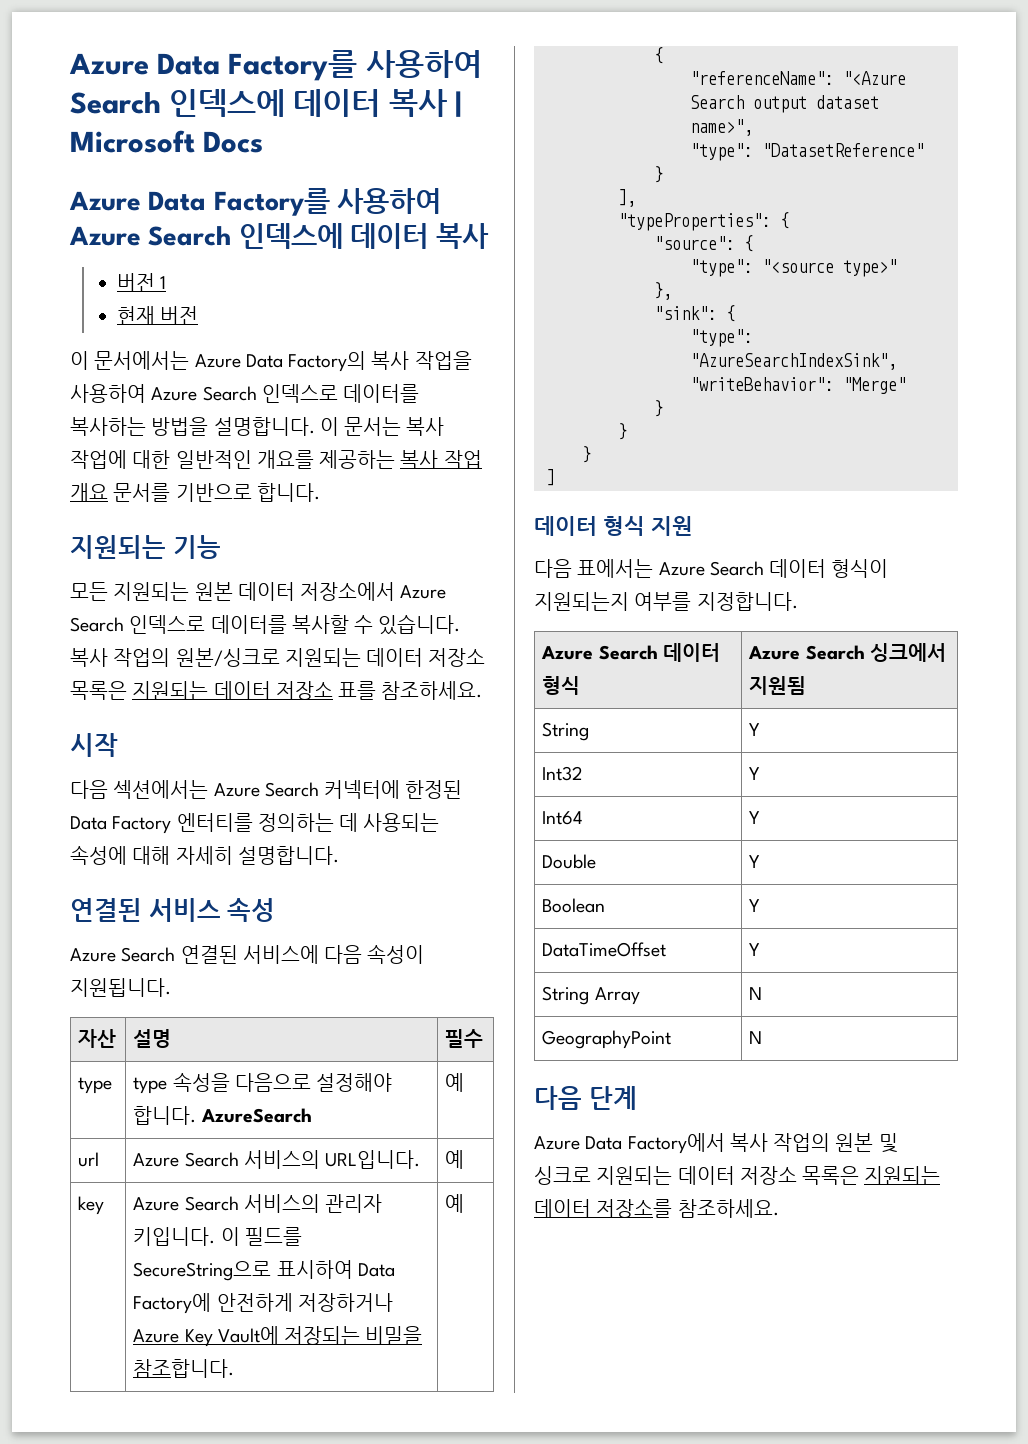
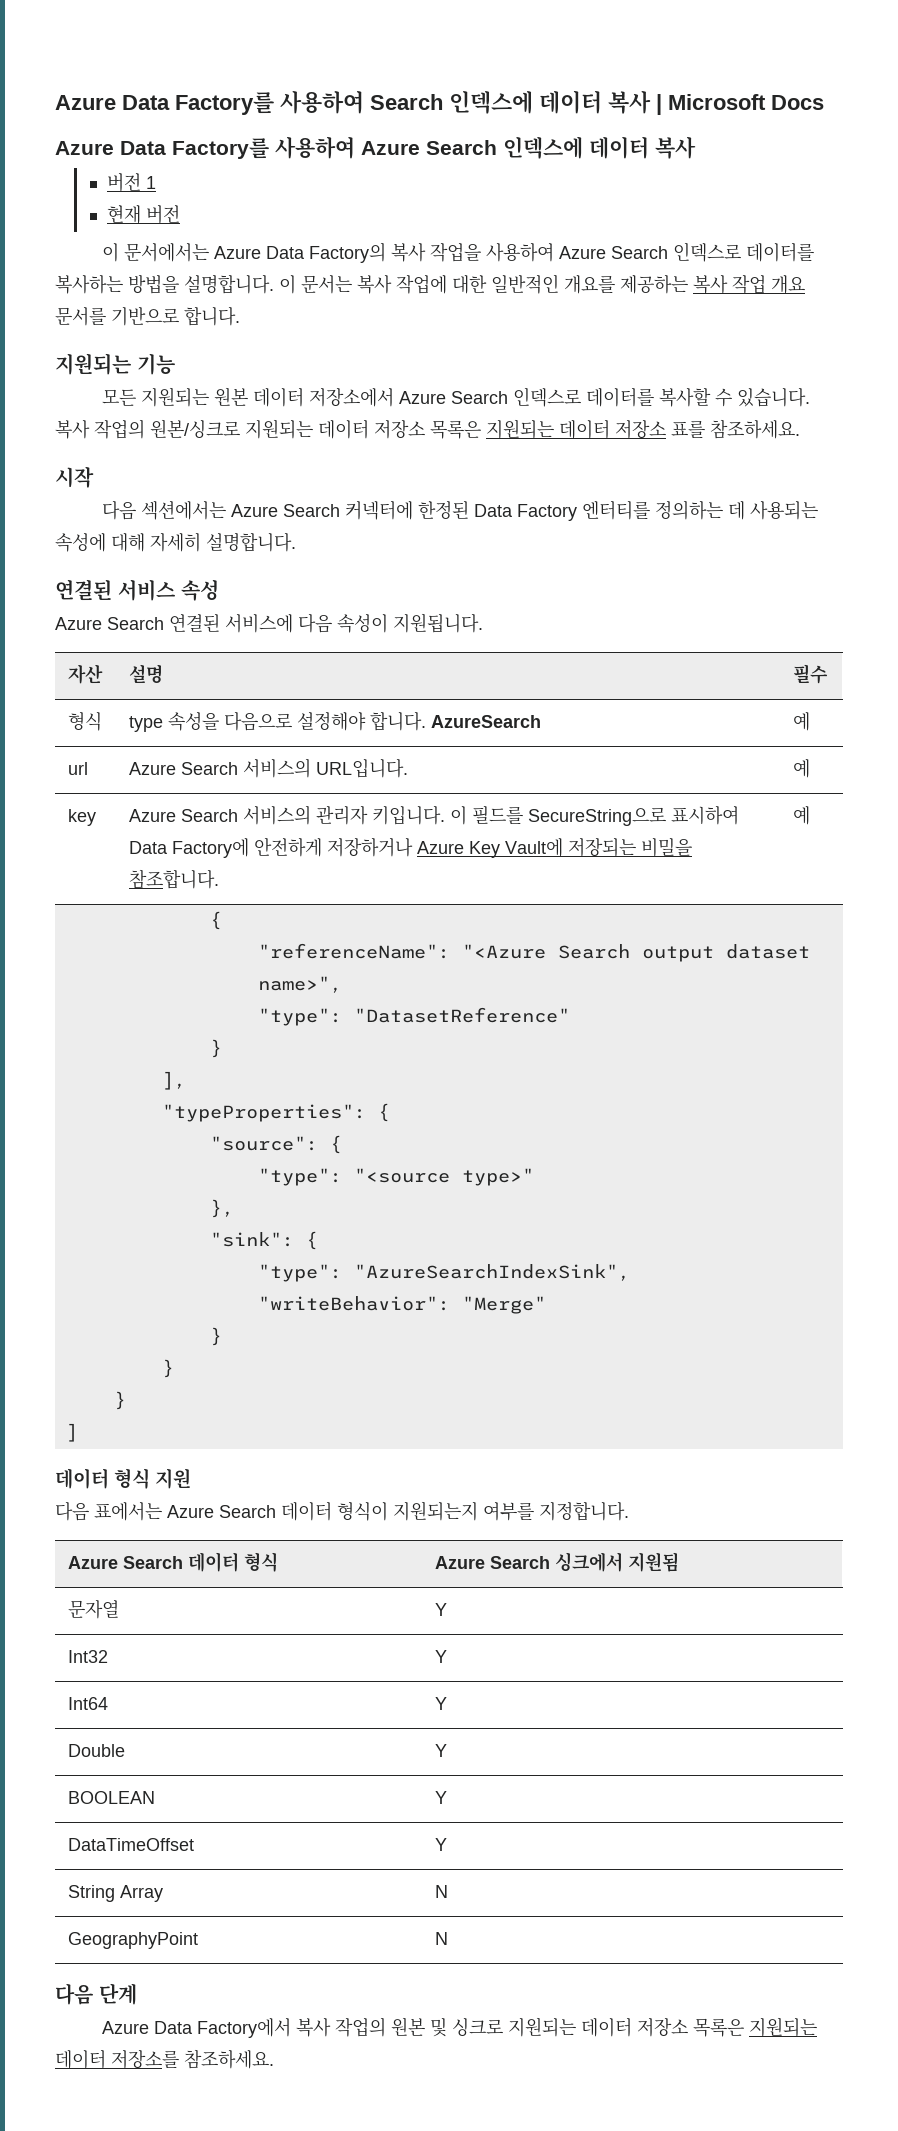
- type | type 속성을 다음으로 설정해야 합니다. AzureSearch | 예
+ 형식 | type 속성을 다음으로 설정해야 합니다. AzureSearch | 예
- String | Y
+ 문자열 | Y
- Boolean | Y
+ BOOLEAN | Y

